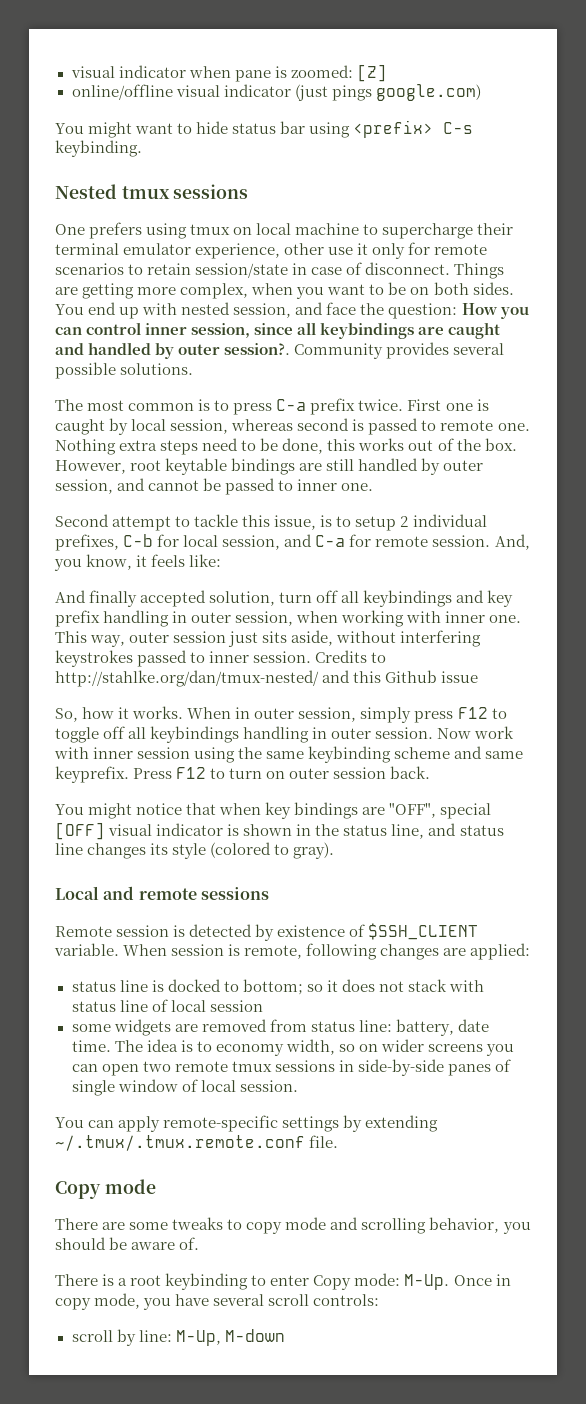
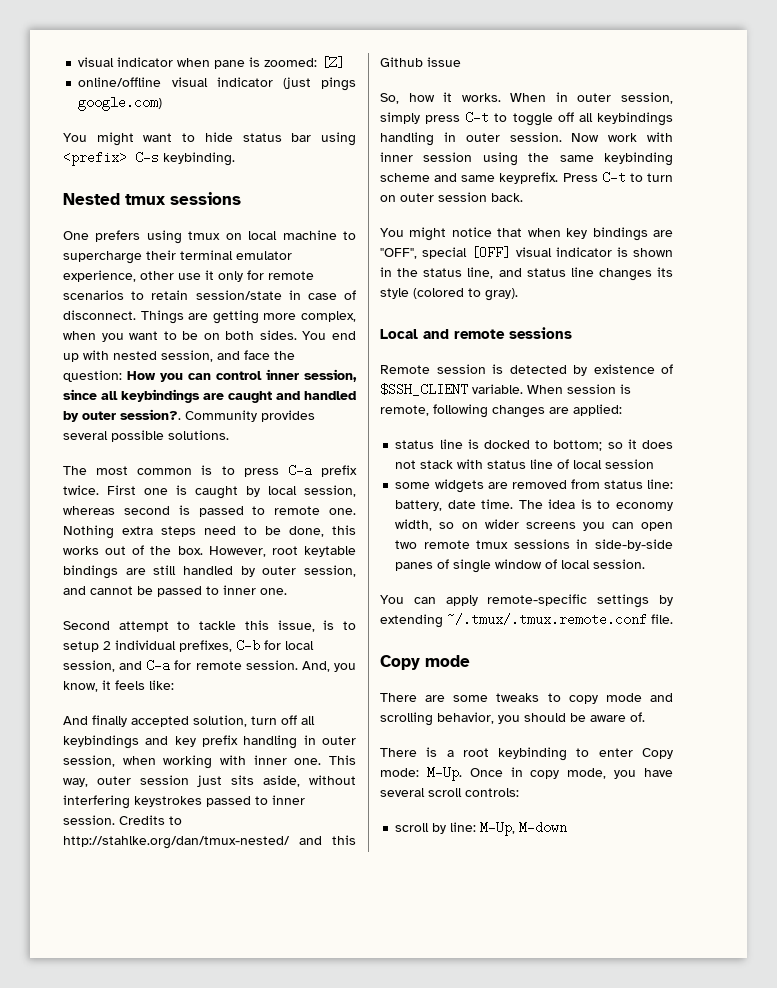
- When in outer session, simply press F12 to toggle off all keybindings handling in outer session.
+ When in outer session, simply press C-t to toggle off all keybindings handling in outer session.
- Press F12 to turn on outer session back.
+ Press C-t to turn on outer session back.

